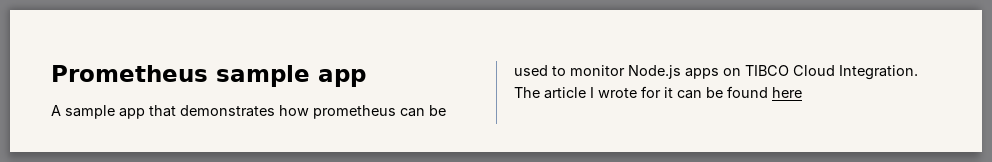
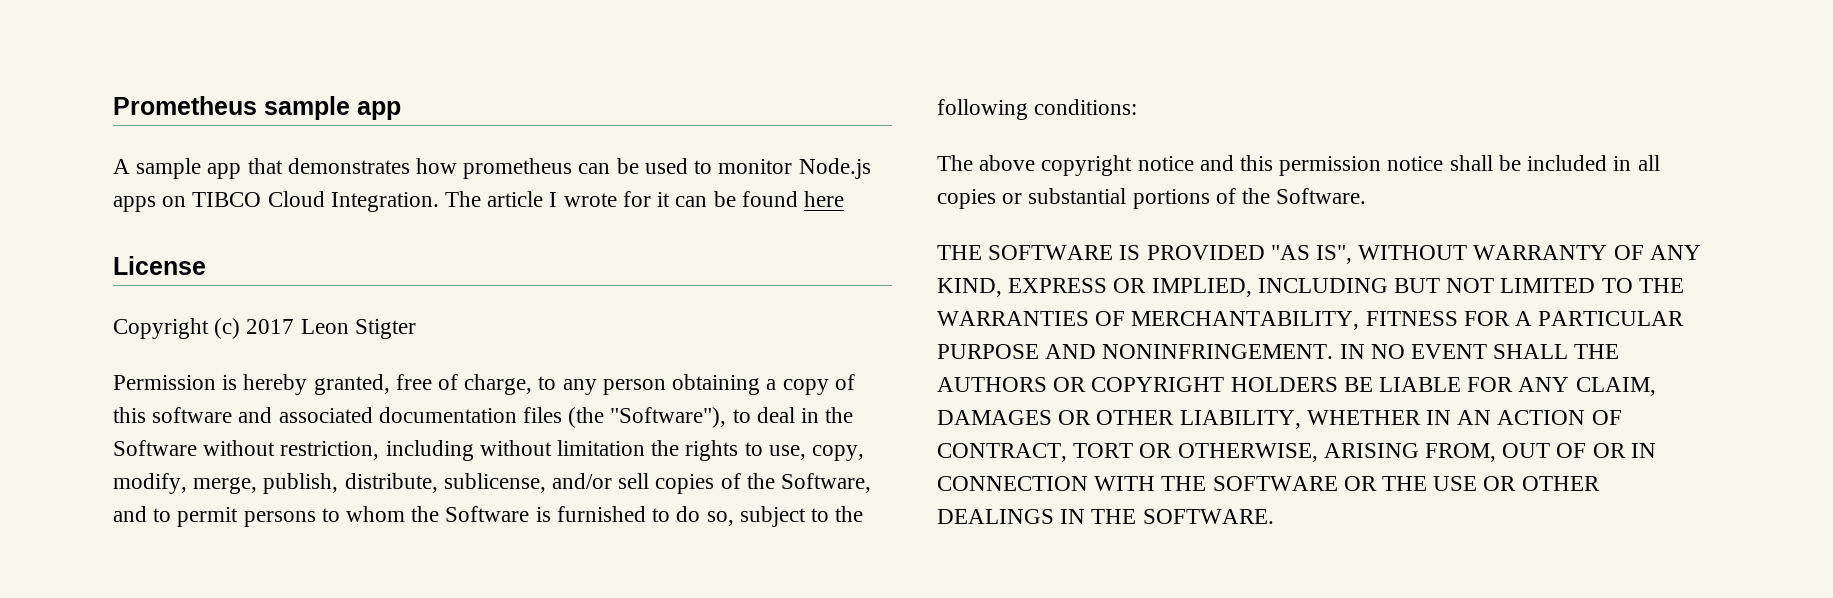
+ License
+ Copyright (c) 2017 Leon Stigter
+ Permission is hereby granted, free of charge, to any person obtaining a copy of this software and associated documentation files (the "Software"), to deal in the Software without restriction, including without limitation the rights to use, copy, modify, merge, publish, distribute, sublicense, and/or sell copies of the Software, and to permit persons to whom the Software is furnished to do so, subject to the following conditions:
+ The above copyright notice and this permission notice shall be included in all copies or substantial portions of the Software.
+ THE SOFTWARE IS PROVIDED "AS IS", WITHOUT WARRANTY OF ANY KIND, EXPRESS OR IMPLIED, INCLUDING BUT NOT LIMITED TO THE WARRANTIES OF MERCHANTABILITY, FITNESS FOR A PARTICULAR PURPOSE AND NONINFRINGEMENT. IN NO EVENT SHALL THE AUTHORS OR COPYRIGHT HOLDERS BE LIABLE FOR ANY CLAIM, DAMAGES OR OTHER LIABILITY, WHETHER IN AN ACTION OF CONTRACT, TORT OR OTHERWISE, ARISING FROM, OUT OF OR IN CONNECTION WITH THE SOFTWARE OR THE USE OR OTHER DEALINGS IN THE SOFTWARE.

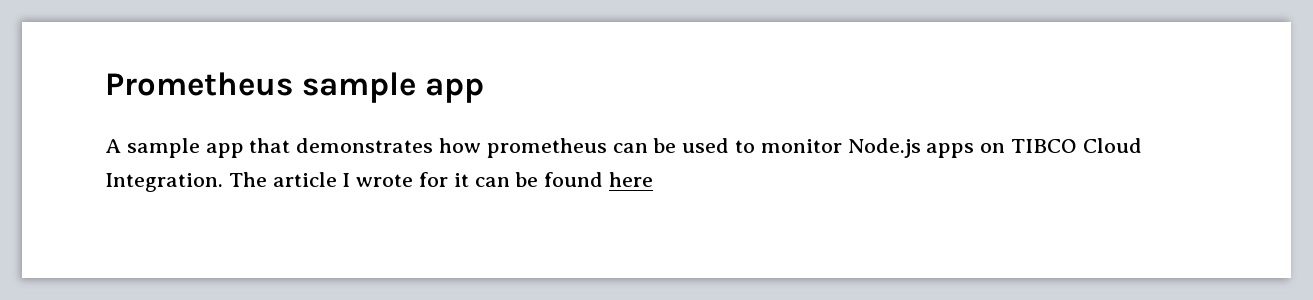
- License
- Copyright (c) 2017 Leon Stigter
- Permission is hereby granted, free of charge, to any person obtaining a copy of this software and associated documentation files (the "Software"), to deal in the Software without restriction, including without limitation the rights to use, copy, modify, merge, publish, distribute, sublicense, and/or sell copies of the Software, and to permit persons to whom the Software is furnished to do so, subject to the following conditions:
- The above copyright notice and this permission notice shall be included in all copies or substantial portions of the Software.
- THE SOFTWARE IS PROVIDED "AS IS", WITHOUT WARRANTY OF ANY KIND, EXPRESS OR IMPLIED, INCLUDING BUT NOT LIMITED TO THE WARRANTIES OF MERCHANTABILITY, FITNESS FOR A PARTICULAR PURPOSE AND NONINFRINGEMENT. IN NO EVENT SHALL THE AUTHORS OR COPYRIGHT HOLDERS BE LIABLE FOR ANY CLAIM, DAMAGES OR OTHER LIABILITY, WHETHER IN AN ACTION OF CONTRACT, TORT OR OTHERWISE, ARISING FROM, OUT OF OR IN CONNECTION WITH THE SOFTWARE OR THE USE OR OTHER DEALINGS IN THE SOFTWARE.

